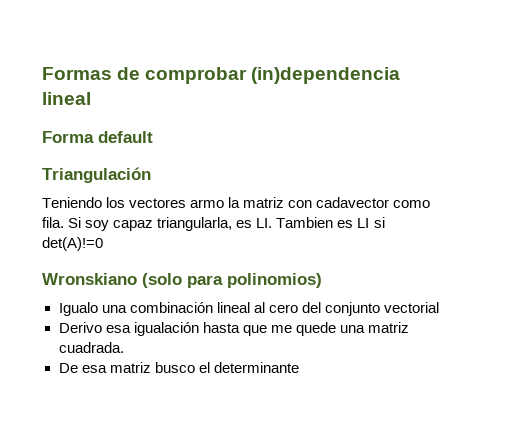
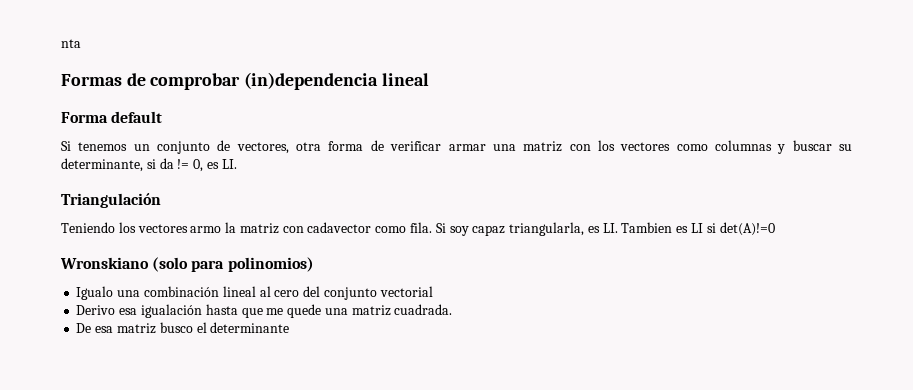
+ nta
+ Si tenemos un conjunto de vectores, otra forma de verificar armar una matriz con los vectores como columnas y buscar su determinante, si da != 0, es LI.

